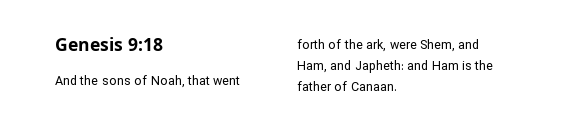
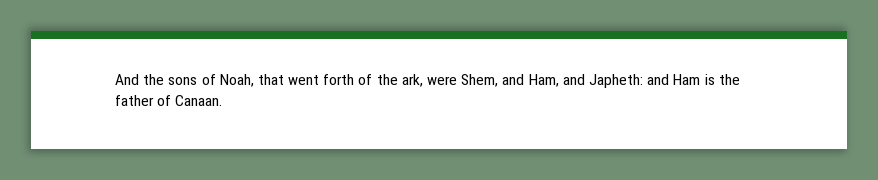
- Genesis 9:18

